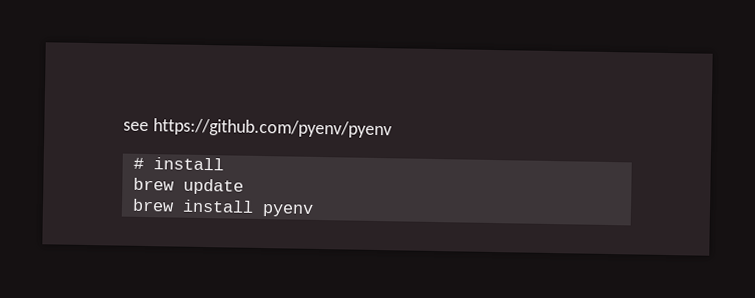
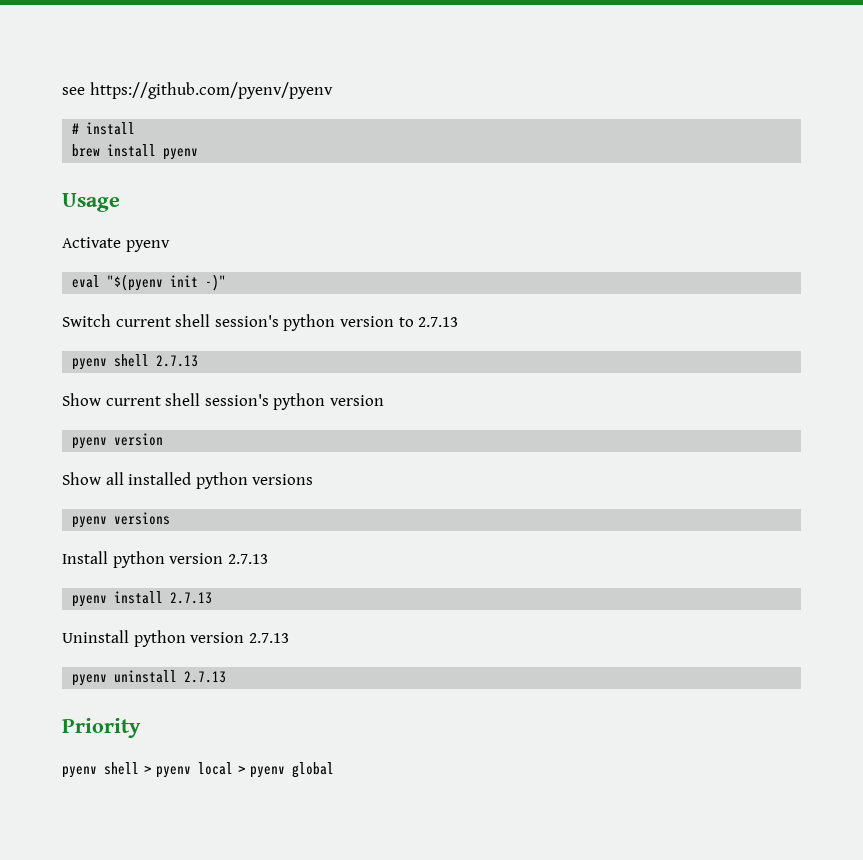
- brew update
+ Usage
+ Activate pyenv
+ eval "$(pyenv init -)"
+ Switch current shell session's python version to 2.7.13
+ pyenv shell 2.7.13
+ Show current shell session's python version
+ pyenv version
+ Show all installed python versions
+ pyenv versions
+ Install python version 2.7.13
+ pyenv install 2.7.13
+ Uninstall python version 2.7.13
+ pyenv uninstall 2.7.13
+ Priority
+ pyenv shell > pyenv local > pyenv global

